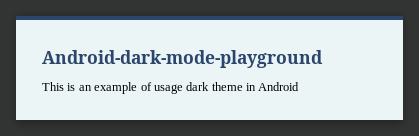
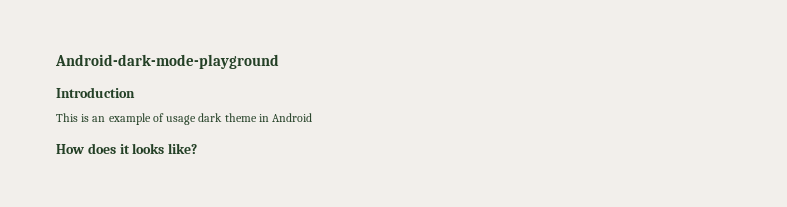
+ Introduction
+ How does it looks like?

